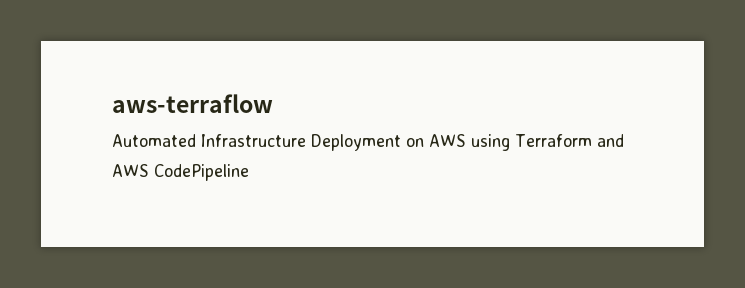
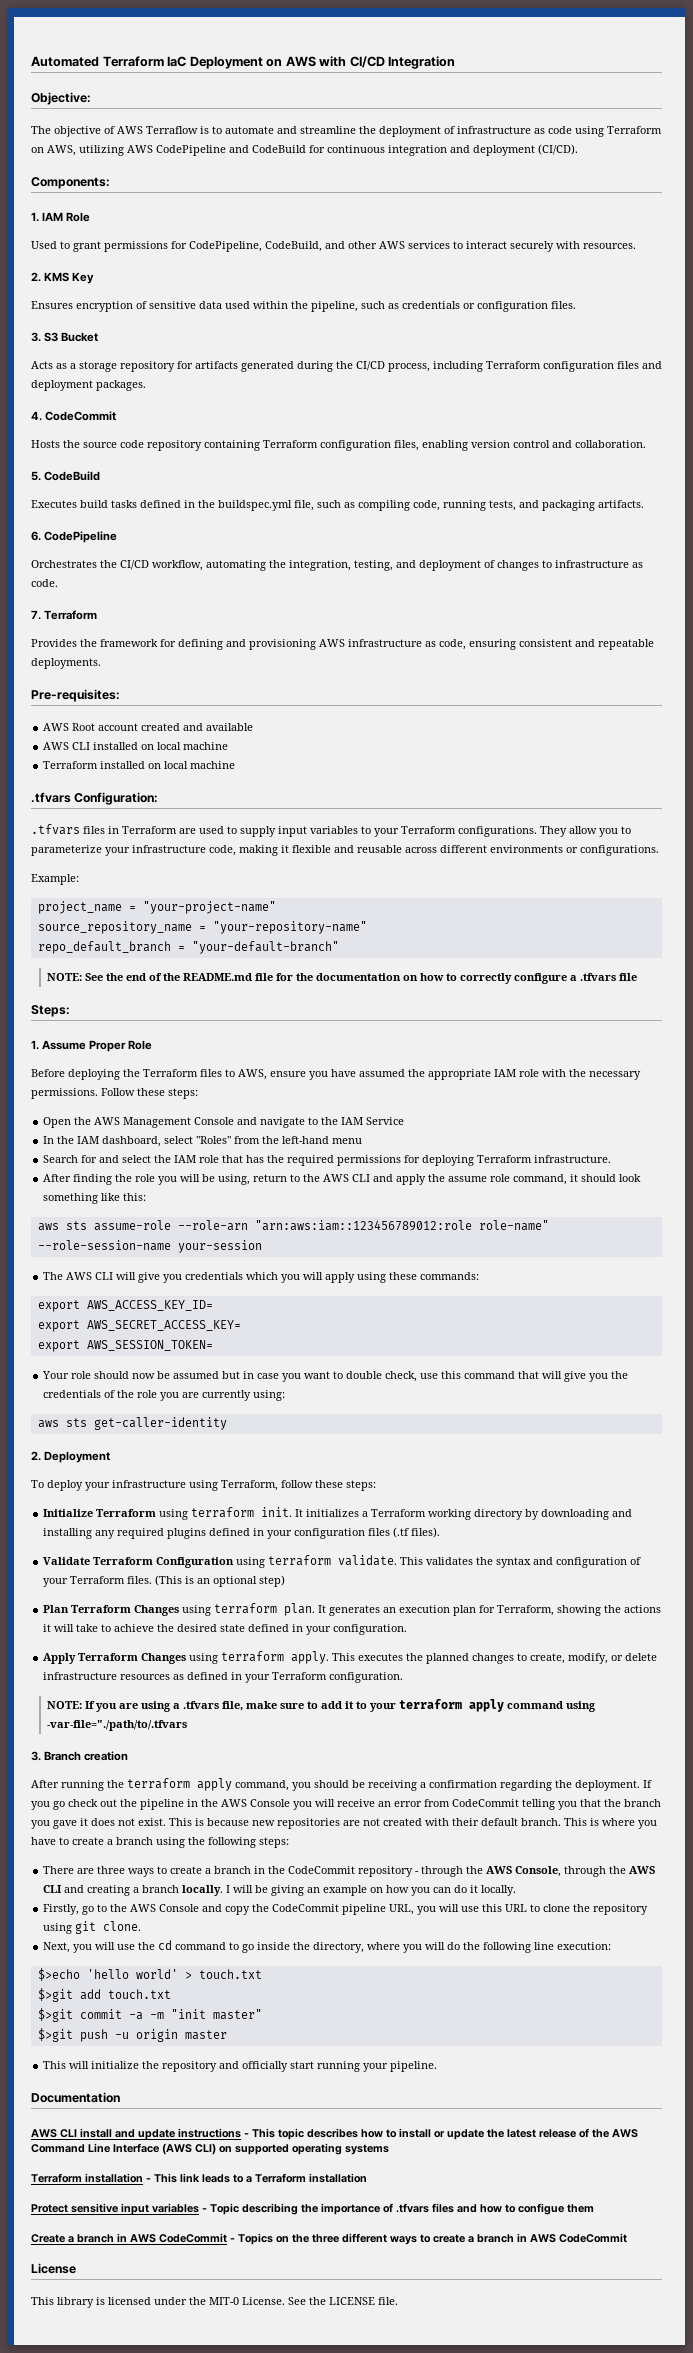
- aws-terraflow
- Automated Infrastructure Deployment on AWS using Terraform and AWS CodePipeline
+ Automated Terraform IaC Deployment on AWS with CI/CD Integration
+ Objective:
+ The objective of AWS Terraflow is to automate and streamline the deployment of infrastructure as code using Terraform on AWS, utilizing AWS CodePipeline and CodeBuild for continuous integration and deployment (CI/CD).
+ Components:
+ 1. IAM Role
+ Used to grant permissions for CodePipeline, CodeBuild, and other AWS services to interact securely with resources.
+ 2. KMS Key
+ Ensures encryption of sensitive data used within the pipeline, such as credentials or configuration files.
+ 3. S3 Bucket
+ Acts as a storage repository for artifacts generated during the CI/CD process, including Terraform configuration files and deployment packages.
+ 4. CodeCommit
+ Hosts the source code repository containing Terraform configuration files, enabling version control and collaboration.
+ 5. CodeBuild
+ Executes build tasks defined in the buildspec.yml file, such as compiling code, running tests, and packaging artifacts.
+ 6. CodePipeline
+ Orchestrates the CI/CD workflow, automating the integration, testing, and deployment of changes to infrastructure as code.
+ 7. Terraform
+ Provides the framework for defining and provisioning AWS infrastructure as code, ensuring consistent and repeatable deployments.
+ Pre-requisites:
+ AWS Root account created and available
+ AWS CLI installed on local machine
+ Terraform installed on local machine
+ .tfvars Configuration:
+ .tfvars files in Terraform are used to supply input variables to your Terraform configurations. They allow you to parameterize your infrastructure code, making it flexible and reusable across different environments or configurations.
+ Example:
+ project_name = "your-project-name"
+ source_repository_name = "your-repository-name"
+ repo_default_branch = "your-default-branch"
+ NOTE: See the end of the README.md file for the documentation on how to correctly configure a .tfvars file
+ Steps:
+ 1. Assume Proper Role
+ Before deploying the Terraform files to AWS, ensure you have assumed the appropriate IAM role with the necessary permissions. Follow these steps:
+ Open the AWS Management Console and navigate to the IAM Service
+ In the IAM dashboard, select "Roles" from the left-hand menu
+ Search for and select the IAM role that has the required permissions for deploying Terraform infrastructure.
+ After finding the role you will be using, return to the AWS CLI and apply the assume role command, it should look something like this:
+ aws sts assume-role --role-arn "arn:aws:iam::123456789012:role role-name" --role-session-name your-session
+ The AWS CLI will give you credentials which you will apply using these commands:
+ export AWS_ACCESS_KEY_ID=
+ export AWS_SECRET_ACCESS_KEY=
+ export AWS_SESSION_TOKEN=
+ Your role should now be assumed but in case you want to double check, use this command that will give you the credentials of the role you are currently using:
+ aws sts get-caller-identity
+ 2. Deployment
+ To deploy your infrastructure using Terraform, follow these steps:
+ Initialize Terraform using terraform init. It initializes a Terraform working directory by downloading and installing any required plugins defined in your configuration files (.tf files).
+ Validate Terraform Configuration using terraform validate. This validates the syntax and configuration of your Terraform files. (This is an optional step)
+ Plan Terraform Changes using terraform plan. It generates an execution plan for Terraform, showing the actions it will take to achieve the desired state defined in your configuration.
+ Apply Terraform Changes using terraform apply. This executes the planned changes to create, modify, or delete infrastructure resources as defined in your Terraform configuration.
+ NOTE: If you are using a .tfvars file, make sure to add it to your terraform apply command using -var-file="./path/to/.tfvars
+ 3. Branch creation
+ After running the terraform apply command, you should be receiving a confirmation regarding the deployment. If you go check out the pipeline in the AWS Console you will receive an error from CodeCommit telling you that the branch you gave it does not exist. This is because new repositories are not created with their default branch. This is where you have to create a branch using the following steps:
+ There are three ways to create a branch in the CodeCommit repository - through the AWS Console, through the AWS CLI and creating a branch locally. I will be giving an example on how you can do it locally.
+ Firstly, go to the AWS Console and copy the CodeCommit pipeline URL, you will use this URL to clone the repository using git clone.
+ Next, you will use the cd command to go inside the directory, where you will do the following line execution:
+ $>echo 'hello world' > touch.txt
+ $>git add touch.txt
+ $>git commit -a -m "init master"
+ $>git push -u origin master
+ This will initialize the repository and officially start running your pipeline.
+ Documentation
+ AWS CLI install and update instructions - This topic describes how to install or update the latest release of the AWS Command Line Interface (AWS CLI) on supported operating systems
+ Terraform installation - This link leads to a Terraform installation
+ Protect sensitive input variables - Topic describing the importance of .tfvars files and how to configue them
+ Create a branch in AWS CodeCommit - Topics on the three different ways to create a branch in AWS CodeCommit
+ License
+ This library is licensed under the MIT-0 License. See the LICENSE file.

